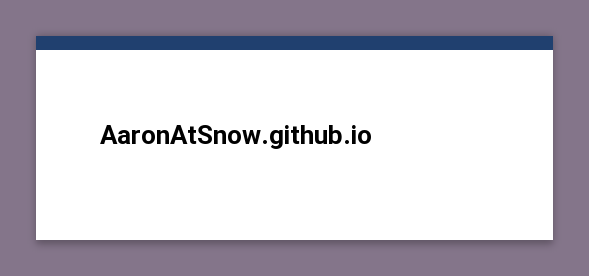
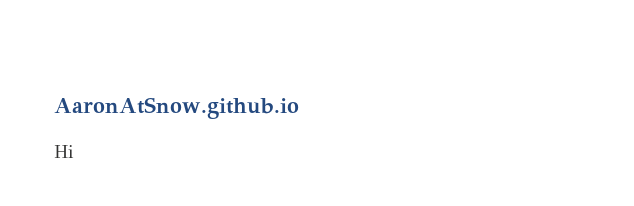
+ Hi

